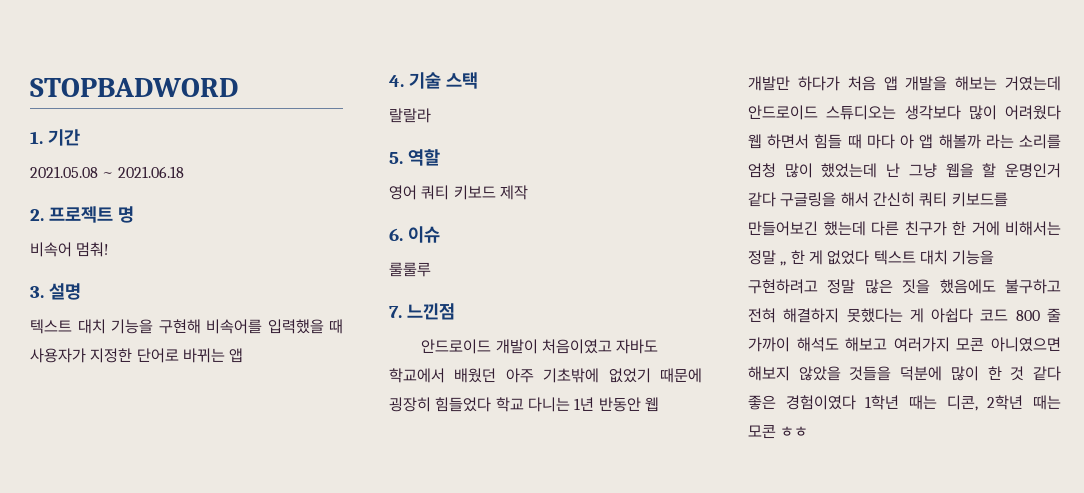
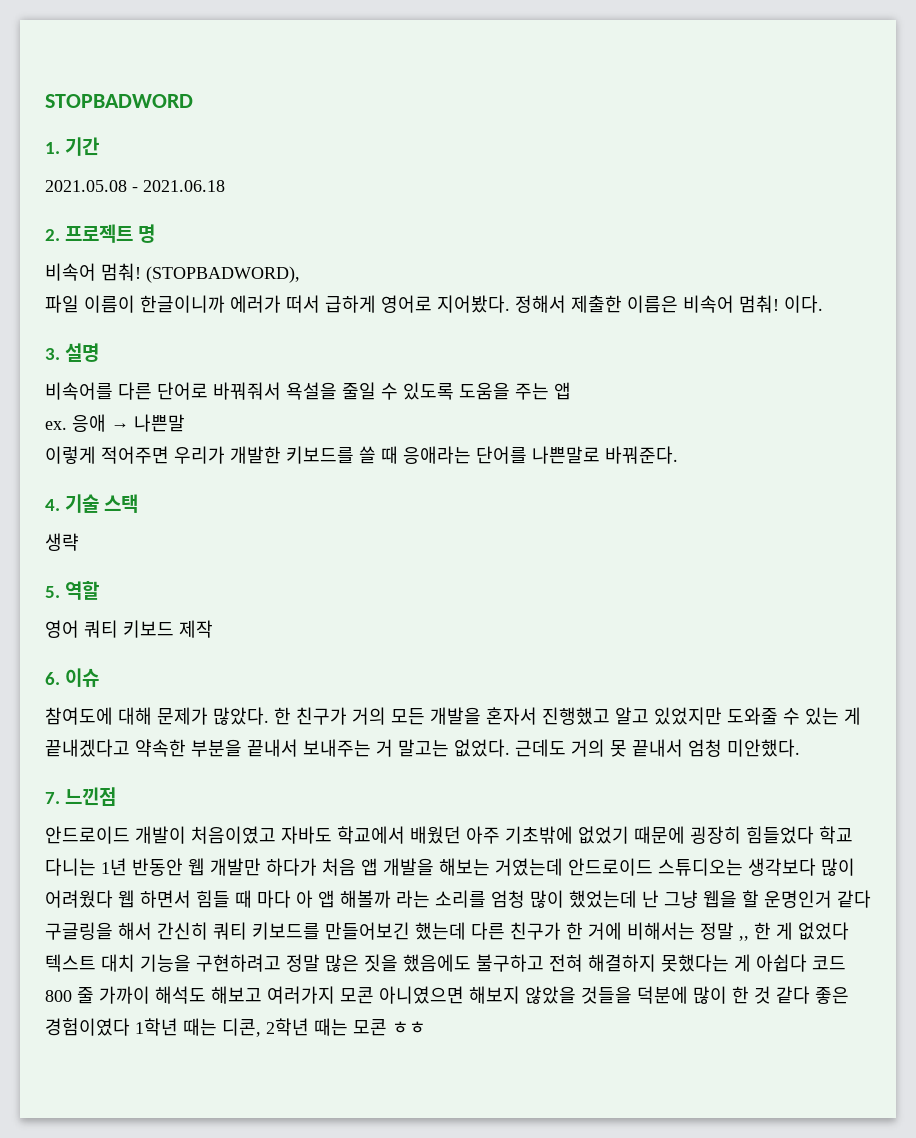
- 2021.05.08 ~ 2021.06.18
+ 2021.05.08 - 2021.06.18
- 비속어 멈춰!
+ 비속어 멈춰! (STOPBADWORD),
+ 파일 이름이 한글이니까 에러가 떠서 급하게 영어로 지어봤다. 정해서 제출한 이름은 비속어 멈춰! 이다.
  3. 설명
- 텍스트 대치 기능을 구현해 비속어를 입력했을 때 사용자가 지정한 단어로 바뀌는 앱
+ 비속어를 다른 단어로 바꿔줘서 욕설을 줄일 수 있도록 도움을 주는 앱
+ ex. 응애 → 나쁜말
+ 이렇게 적어주면 우리가 개발한 키보드를 쓸 때 응애라는 단어를 나쁜말로 바꿔준다.
- 랄랄라
+ 생략
- 룰룰루
+ 참여도에 대해 문제가 많았다. 한 친구가 거의 모든 개발을 혼자서 진행했고 알고 있었지만 도와줄 수 있는 게 끝내겠다고 약속한 부분을 끝내서 보내주는 거 말고는 없었다. 근데도 거의 못 끝내서 엄청 미안했다.

